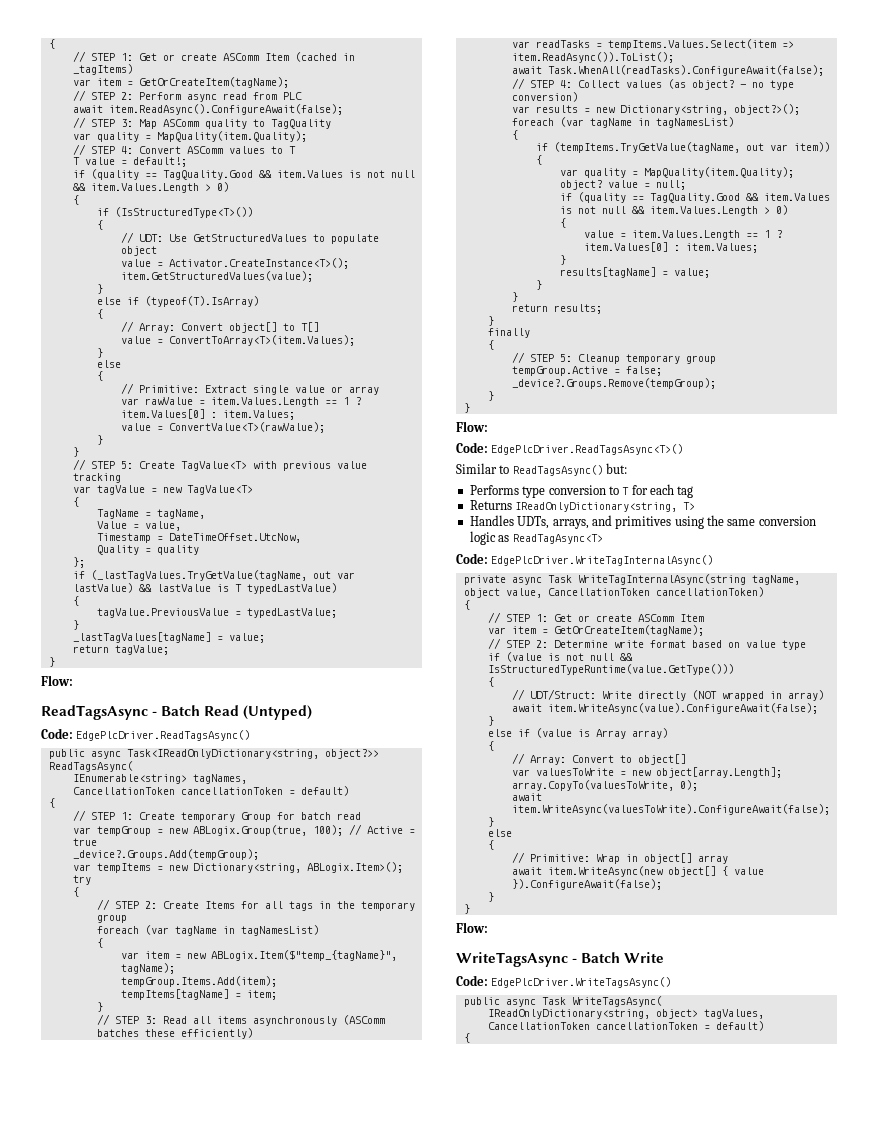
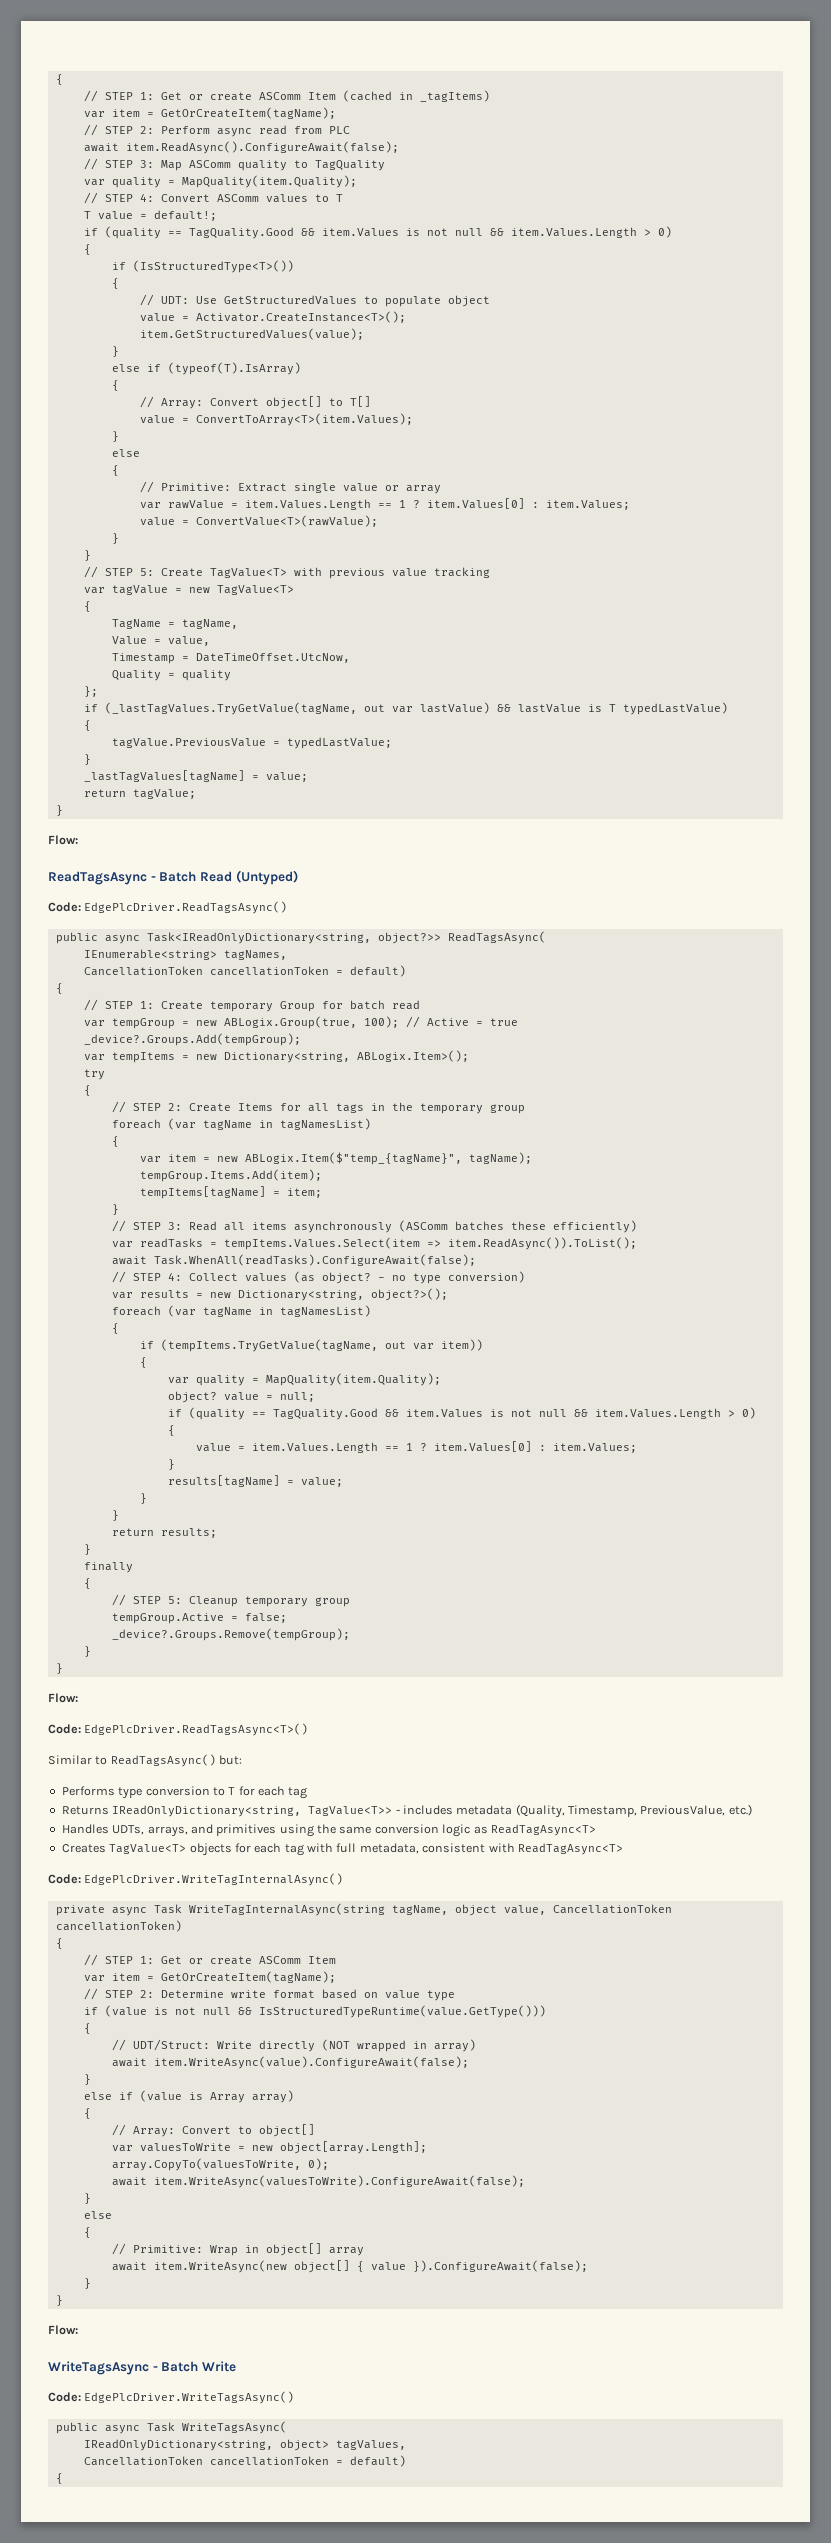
- Returns IReadOnlyDictionary<string, T>
+ Returns IReadOnlyDictionary<string, TagValue<T>> - includes metadata (Quality, Timestamp, PreviousValue, etc.)
+ Creates TagValue<T> objects for each tag with full metadata, consistent with ReadTagAsync<T>

